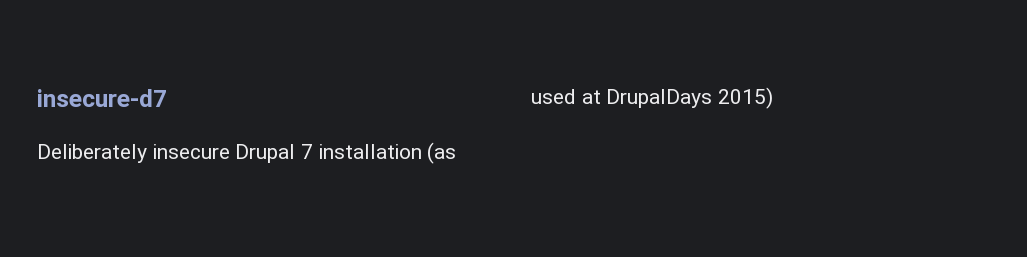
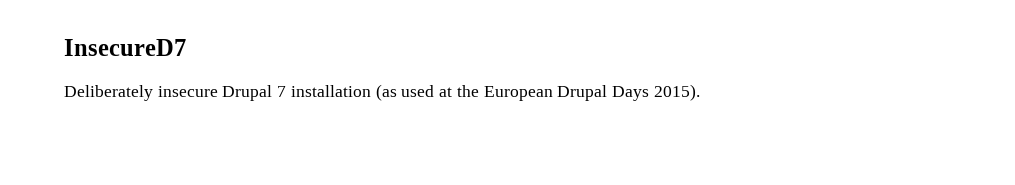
- insecure-d7
+ InsecureD7
- Deliberately insecure Drupal 7 installation (as used at DrupalDays 2015)
+ Deliberately insecure Drupal 7 installation (as used at the European Drupal Days 2015).

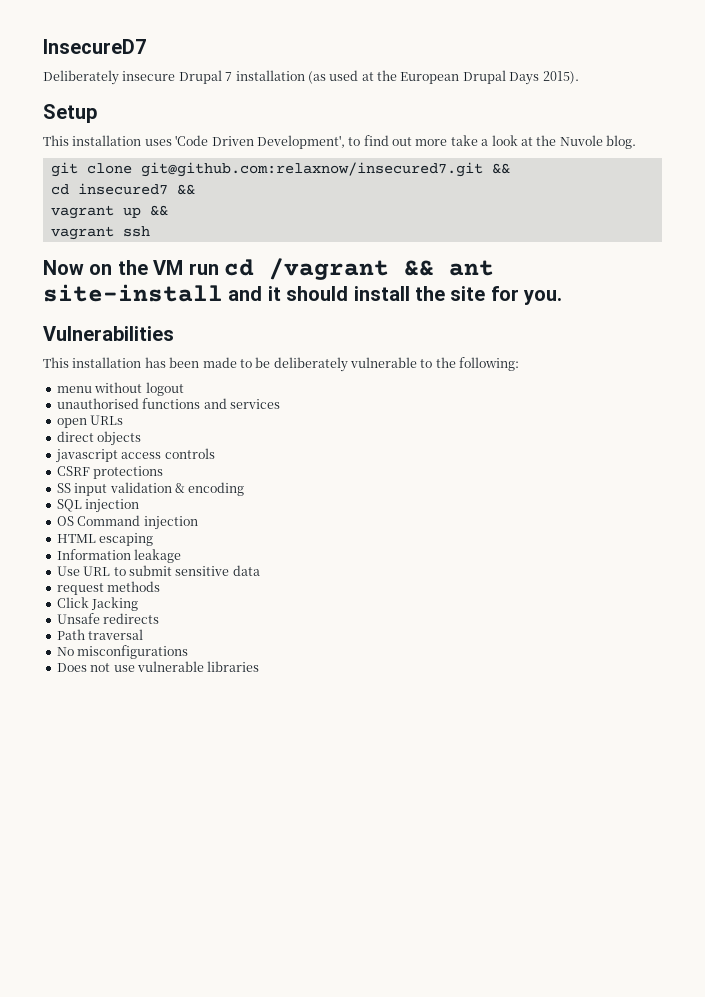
+ Setup
+ This installation uses 'Code Driven Development', to find out more take a look at the Nuvole blog.
+ git clone git@github.com:relaxnow/insecured7.git &&
+ cd insecured7 &&
+ vagrant up &&
+ vagrant ssh
+ Now on the VM run cd /vagrant && ant site-install and it should install the site for you.
+ Vulnerabilities
+ This installation has been made to be deliberately vulnerable to the following:
+ menu without logout
+ unauthorised functions and services
+ open URLs
+ direct objects
+ javascript access controls
+ CSRF protections
+ SS input validation & encoding
+ SQL injection
+ OS Command injection
+ HTML escaping
+ Information leakage
+ Use URL to submit sensitive data
+ request methods
+ Click Jacking
+ Unsafe redirects
+ Path traversal
+ No misconfigurations
+ Does not use vulnerable libraries

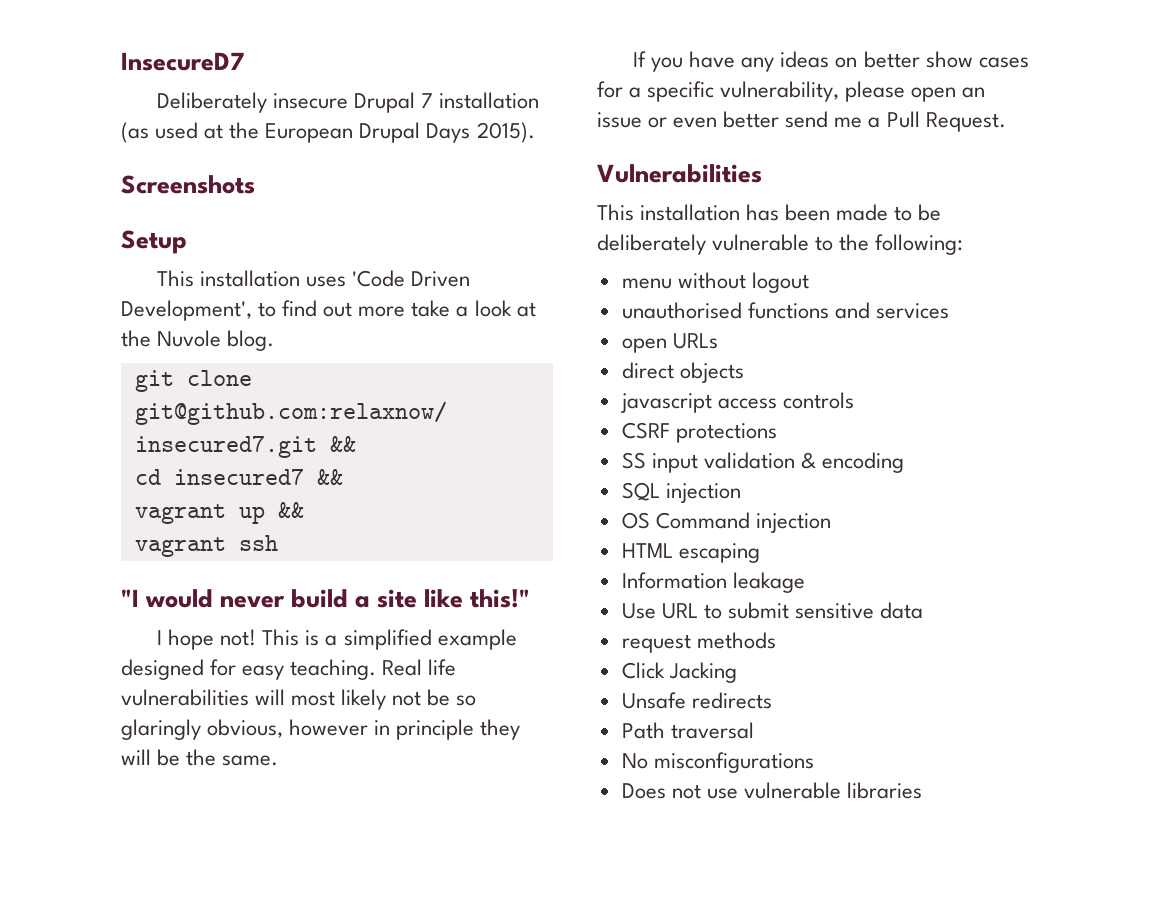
+ Screenshots
- Now on the VM run cd /vagrant && ant site-install and it should install the site for you.
+ "I would never build a site like this!"
+ I hope not! This is a simplified example designed for easy teaching. Real life vulnerabilities will most likely not be so glaringly obvious, however in principle they will be the same.
+ If you have any ideas on better show cases for a specific vulnerability, please open an issue or even better send me a Pull Request.

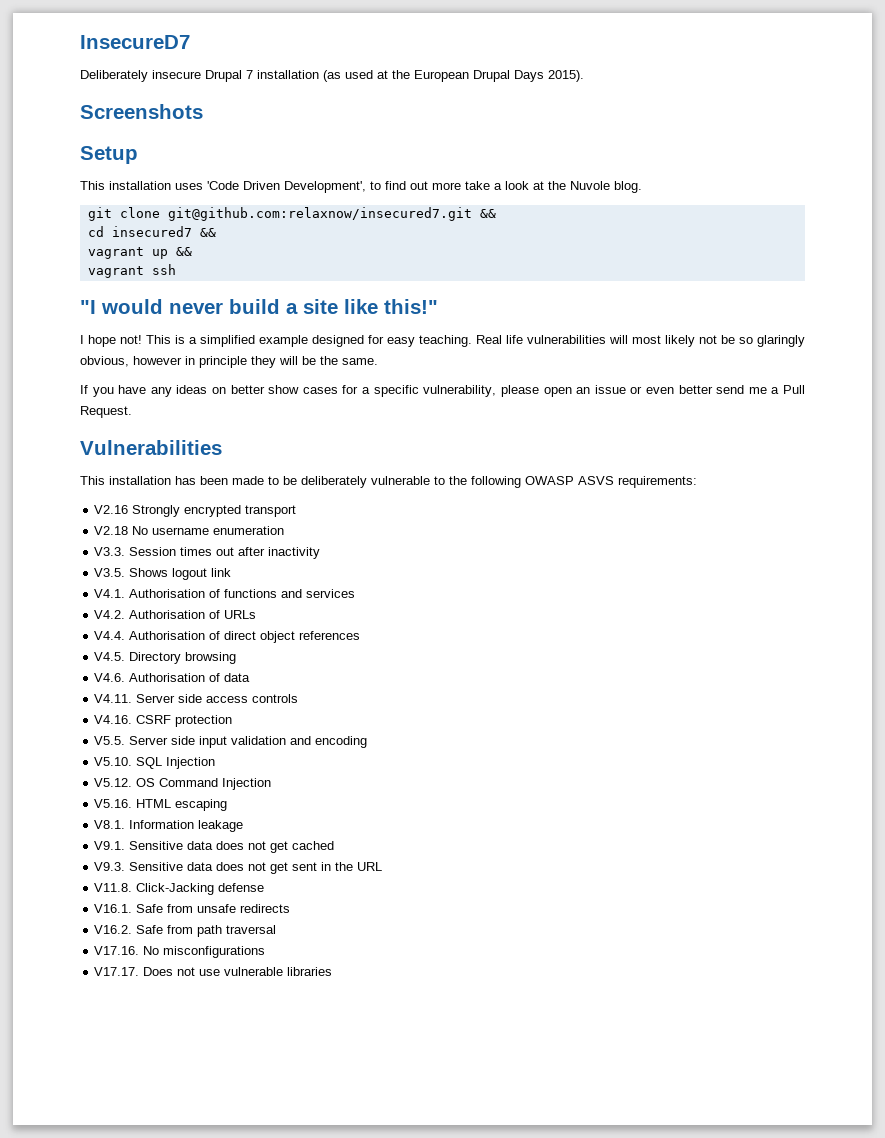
- This installation has been made to be deliberately vulnerable to the following:
- menu without logout
- unauthorised functions and services
- open URLs
- direct objects
- javascript access controls
- CSRF protections
- SS input validation & encoding
+ This installation has been made to be deliberately vulnerable to the following OWASP ASVS requirements:
+ V2.16 Strongly encrypted transport
+ V2.18 No username enumeration
+ V3.3. Session times out after inactivity
+ V3.5. Shows logout link
+ V4.1. Authorisation of functions and services
+ V4.2. Authorisation of URLs
+ V4.4. Authorisation of direct object references
+ V4.5. Directory browsing
+ V4.6. Authorisation of data
+ V4.11. Server side access controls
+ V4.16. CSRF protection
+ V5.5. Server side input validation and encoding
- SQL injection
- OS Command injection
- HTML escaping
+ V5.10. SQL Injection
+ V5.12. OS Command Injection
+ V5.16. HTML escaping
- Information leakage
+ V8.1. Information leakage
- Use URL to submit sensitive data
- request methods
- Click Jacking
- Unsafe redirects
- Path traversal
+ V9.1. Sensitive data does not get cached
+ V9.3. Sensitive data does not get sent in the URL
+ V11.8. Click-Jacking defense
+ V16.1. Safe from unsafe redirects
+ V16.2. Safe from path traversal
- No misconfigurations
+ V17.16. No misconfigurations
- Does not use vulnerable libraries
+ V17.17. Does not use vulnerable libraries

